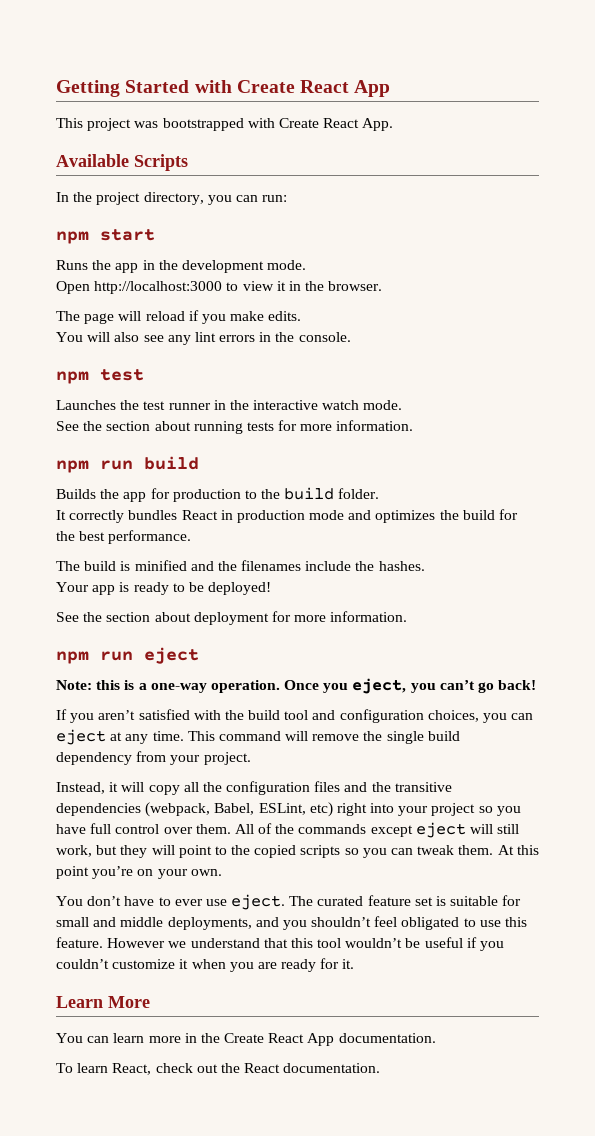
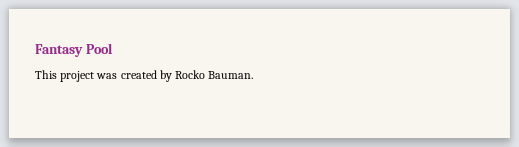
- Getting Started with Create React App
- This project was bootstrapped with Create React App.
- Available Scripts
- In the project directory, you can run:
- npm start
- Runs the app in the development mode.
- Open http://localhost:3000 to view it in the browser.
- The page will reload if you make edits.
- You will also see any lint errors in the console.
- npm test
- Launches the test runner in the interactive watch mode.
- See the section about running tests for more information.
- npm run build
- Builds the app for production to the build folder.
- It correctly bundles React in production mode and optimizes the build for the best performance.
- The build is minified and the filenames include the hashes.
- Your app is ready to be deployed!
- See the section about deployment for more information.
- npm run eject
- Note: this is a one-way operation. Once you eject, you can’t go back!
- If you aren’t satisfied with the build tool and configuration choices, you can eject at any time. This command will remove the single build dependency from your project.
- Instead, it will copy all the configuration files and the transitive dependencies (webpack, Babel, ESLint, etc) right into your project so you have full control over them. All of the commands except eject will still work, but they will point to the copied scripts so you can tweak them. At this point you’re on your own.
- You don’t have to ever use eject. The curated feature set is suitable for small and middle deployments, and you shouldn’t feel obligated to use this feature. However we understand that this tool wouldn’t be useful if you couldn’t customize it when you are ready for it.
- Learn More
- You can learn more in the Create React App documentation.
- To learn React, check out the React documentation.
+ Fantasy Pool
+ This project was created by Rocko Bauman.

